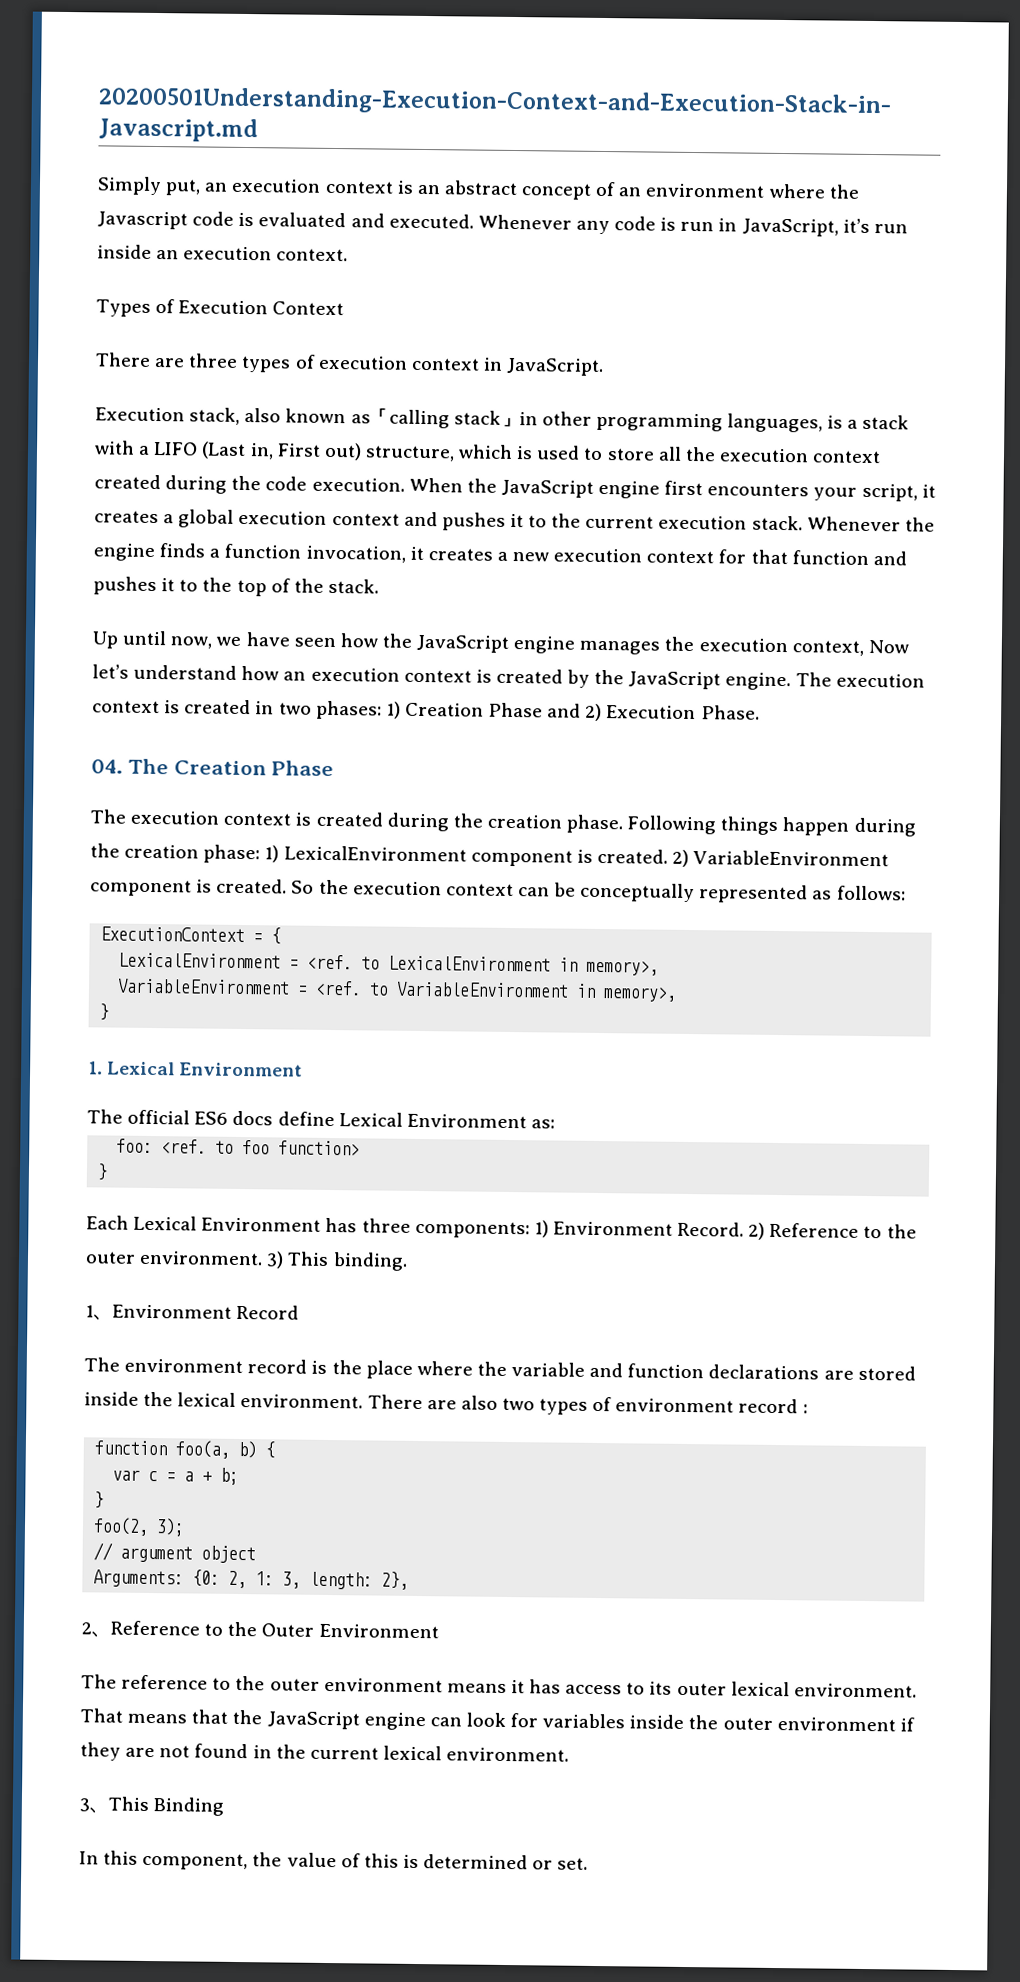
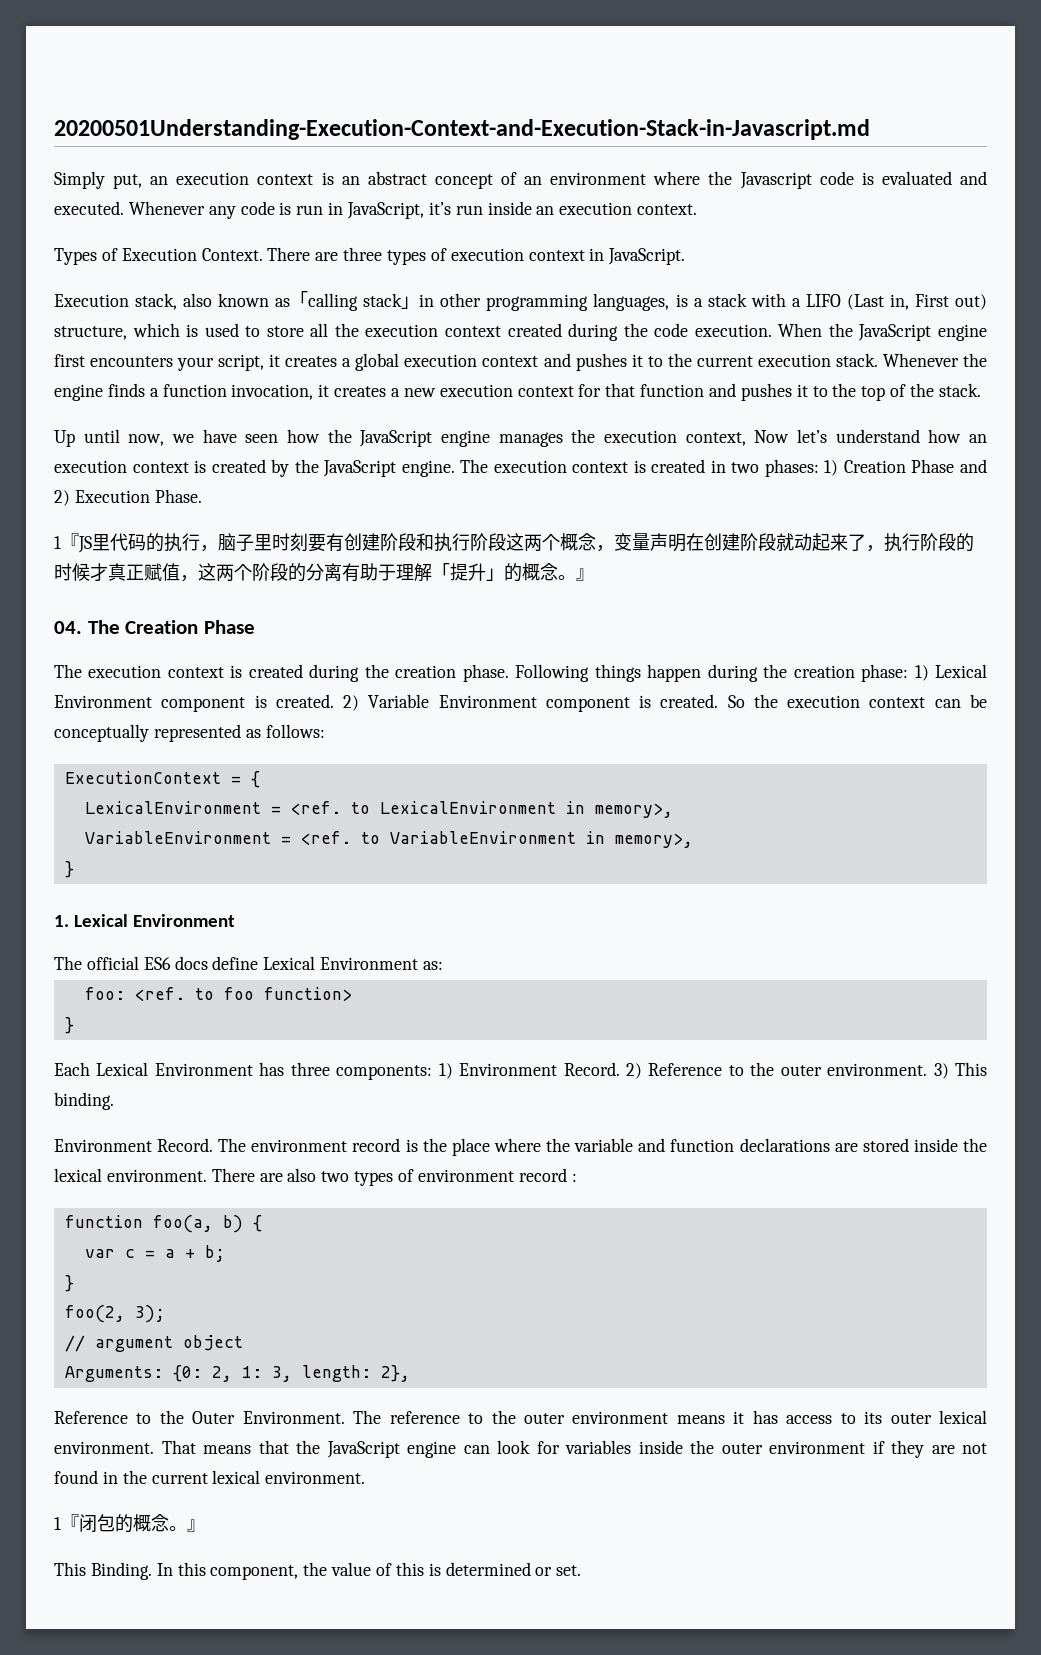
- Types of Execution Context
- There are three types of execution context in JavaScript.
+ Types of Execution Context. There are three types of execution context in JavaScript.
+ 1『JS里代码的执行，脑子里时刻要有创建阶段和执行阶段这两个概念，变量声明在创建阶段就动起来了，执行阶段的时候才真正赋值，这两个阶段的分离有助于理解「提升」的概念。』
- Following things happen during the creation phase: 1) LexicalEnvironment component is created.
+ Following things happen during the creation phase: 1) Lexical Environment component is created.
- 2) VariableEnvironment component is created.
+ 2) Variable Environment component is created.
- 1、Environment Record
- The environment record is the place where the variable and function declarations are stored inside the lexical environment.
+ Environment Record. The environment record is the place where the variable and function declarations are stored inside the lexical environment.
- 2、Reference to the Outer Environment
- The reference to the outer environment means it has access to its outer lexical environment.
+ Reference to the Outer Environment. The reference to the outer environment means it has access to its outer lexical environment.
- 3、This Binding
- In this component, the value of this is determined or set.
+ 1『闭包的概念。』
+ This Binding. In this component, the value of this is determined or set.

